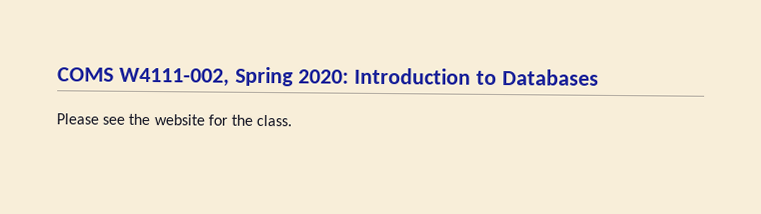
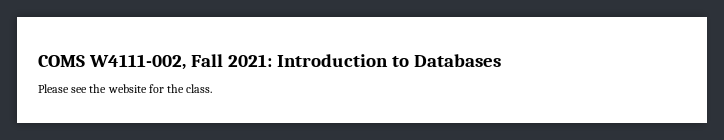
- COMS W4111-002, Spring 2020: Introduction to Databases
+ COMS W4111-002, Fall 2021: Introduction to Databases

